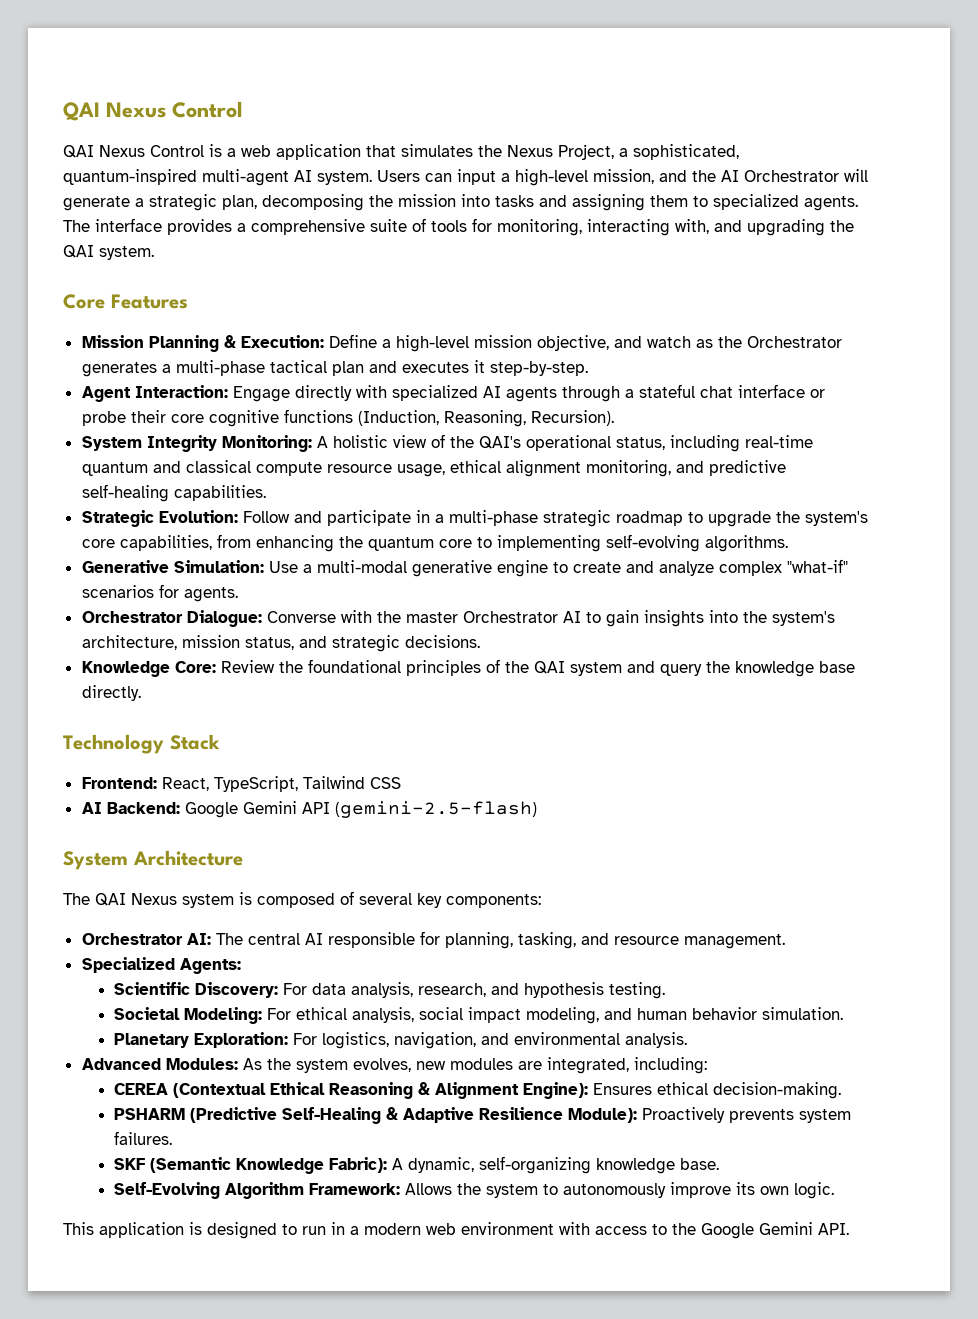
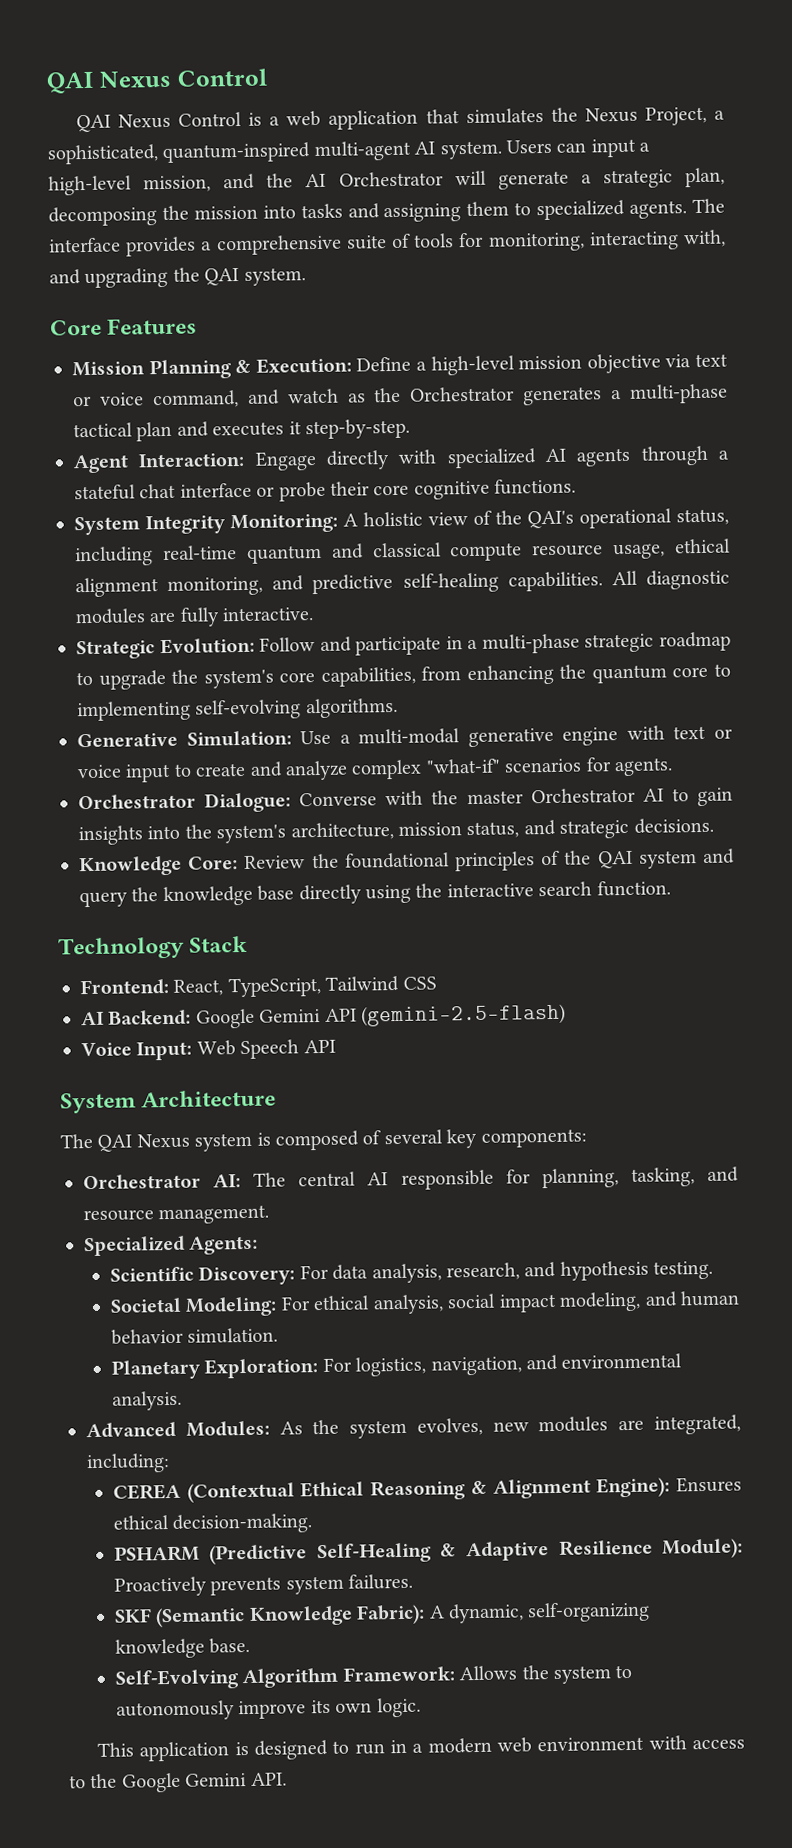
- Mission Planning & Execution: Define a high-level mission objective, and watch as the Orchestrator generates a multi-phase tactical plan and executes it step-by-step.
+ Mission Planning & Execution: Define a high-level mission objective via text or voice command, and watch as the Orchestrator generates a multi-phase tactical plan and executes it step-by-step.
- Agent Interaction: Engage directly with specialized AI agents through a stateful chat interface or probe their core cognitive functions (Induction, Reasoning, Recursion).
+ Agent Interaction: Engage directly with specialized AI agents through a stateful chat interface or probe their core cognitive functions.
+ All diagnostic modules are fully interactive.
- Generative Simulation: Use a multi-modal generative engine to create and analyze complex "what-if" scenarios for agents.
+ Generative Simulation: Use a multi-modal generative engine with text or voice input to create and analyze complex "what-if" scenarios for agents.
- Knowledge Core: Review the foundational principles of the QAI system and query the knowledge base directly.
+ Knowledge Core: Review the foundational principles of the QAI system and query the knowledge base directly using the interactive search function.
+ Voice Input: Web Speech API

